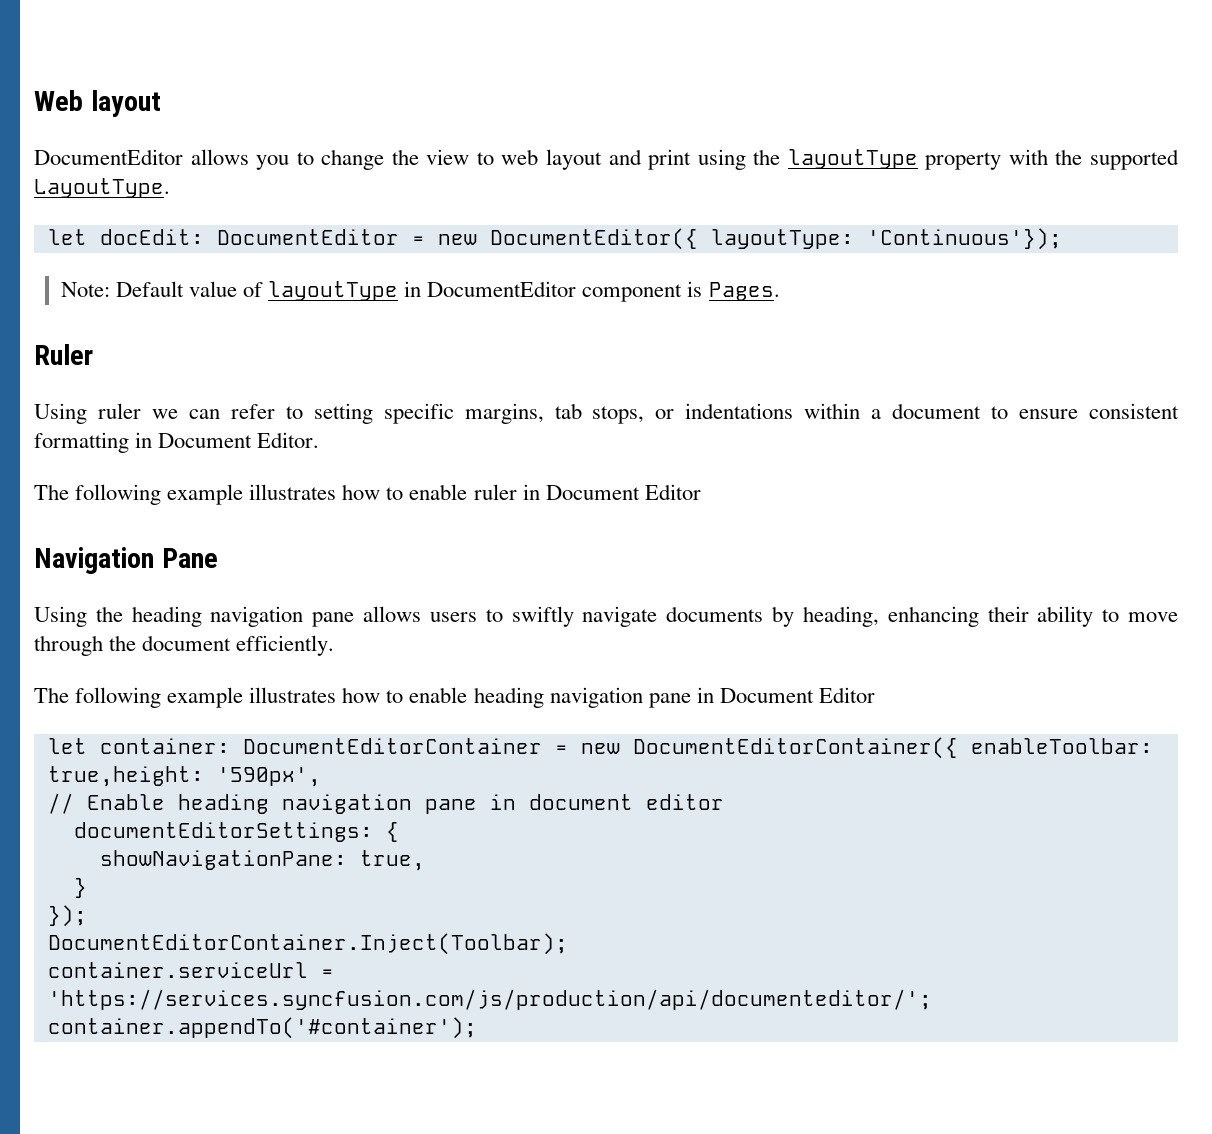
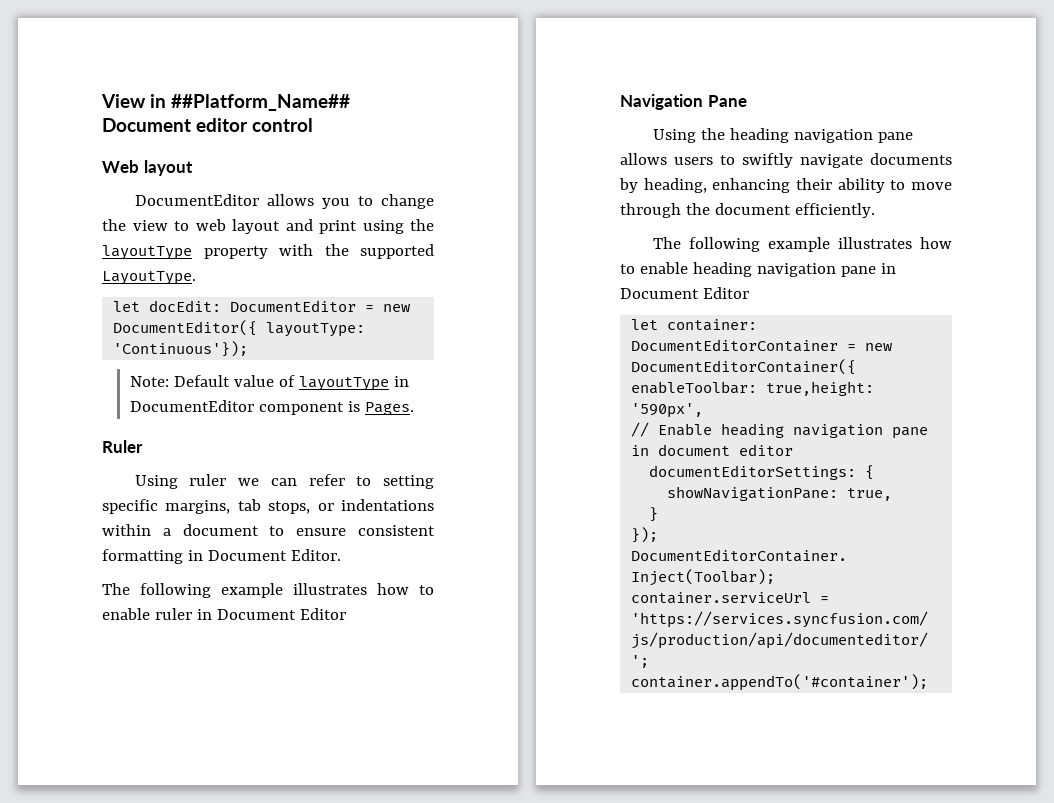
+ View in ##Platform_Name## Document editor control

